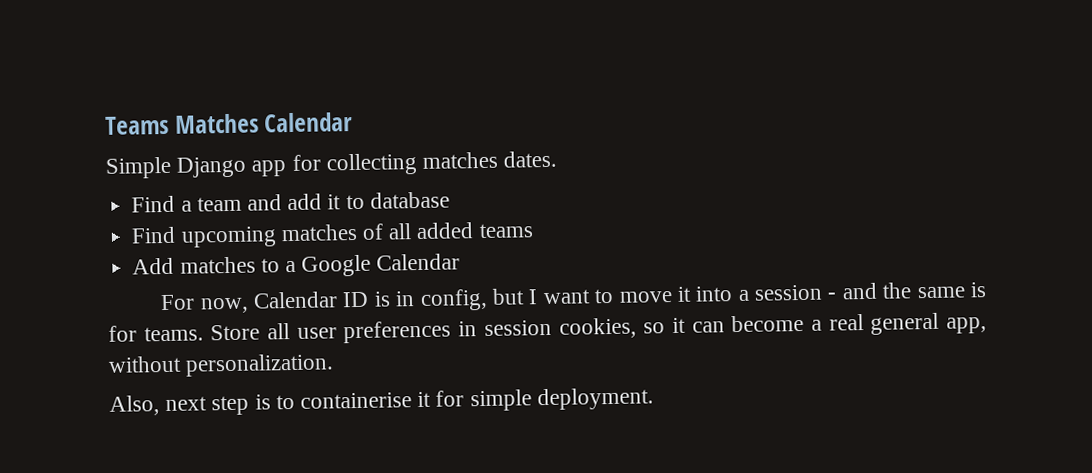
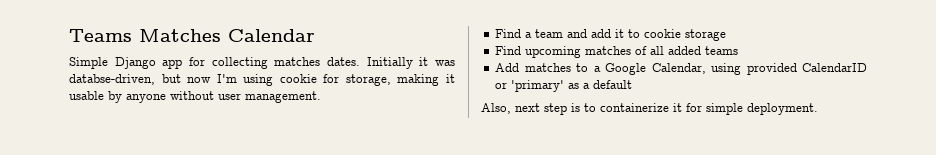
+ Initially it was databse-driven, but now I'm using cookie for storage, making it usable by anyone without user management.
- Find a team and add it to database
+ Find a team and add it to cookie storage
- Add matches to a Google Calendar
- For now, Calendar ID is in config, but I want to move it into a session - and the same is for teams. Store all user preferences in session cookies, so it can become a real general app, without personalization.
+ Add matches to a Google Calendar, using provided CalendarID or 'primary' as a default
- Also, next step is to containerise it for simple deployment.
+ Also, next step is to containerize it for simple deployment.

